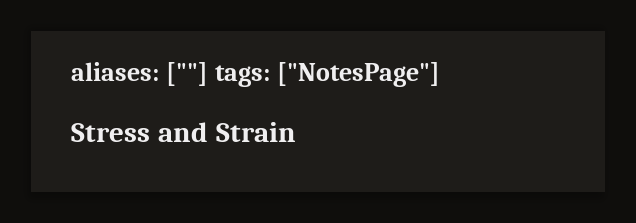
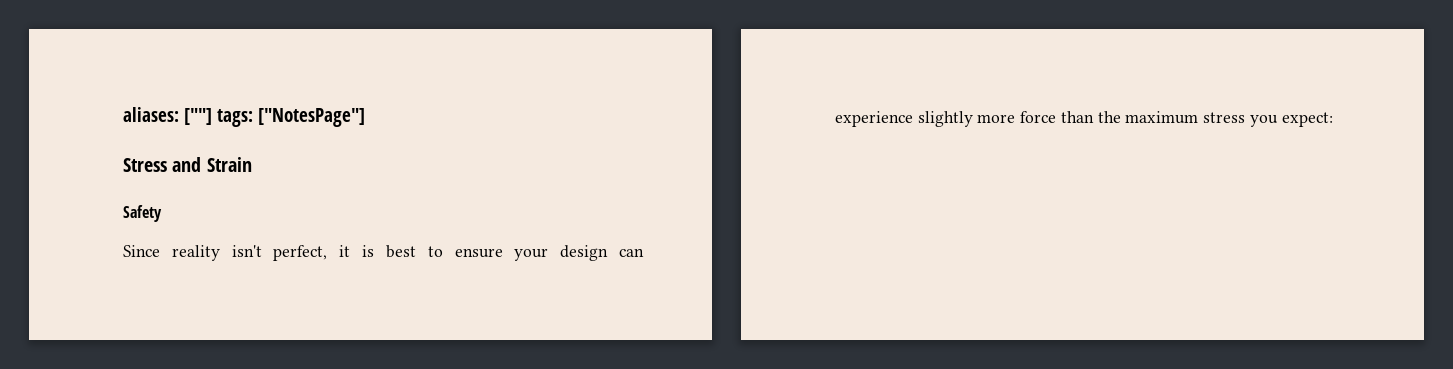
+ Safety
+ Since reality isn't perfect, it is best to ensure your design can experience slightly more force than the maximum stress you expect:

